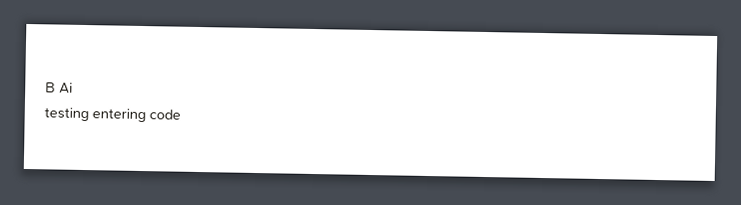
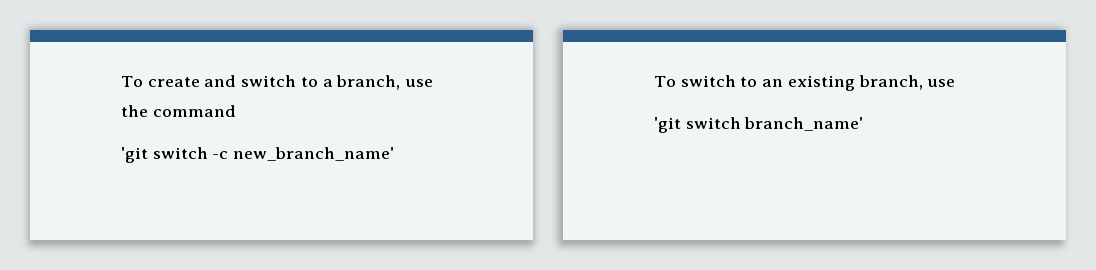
- B Ai
- testing entering code
+ To create and switch to a branch, use the command
+ 'git switch -c new_branch_name'
+ To switch to an existing branch, use
+ 'git switch branch_name'

